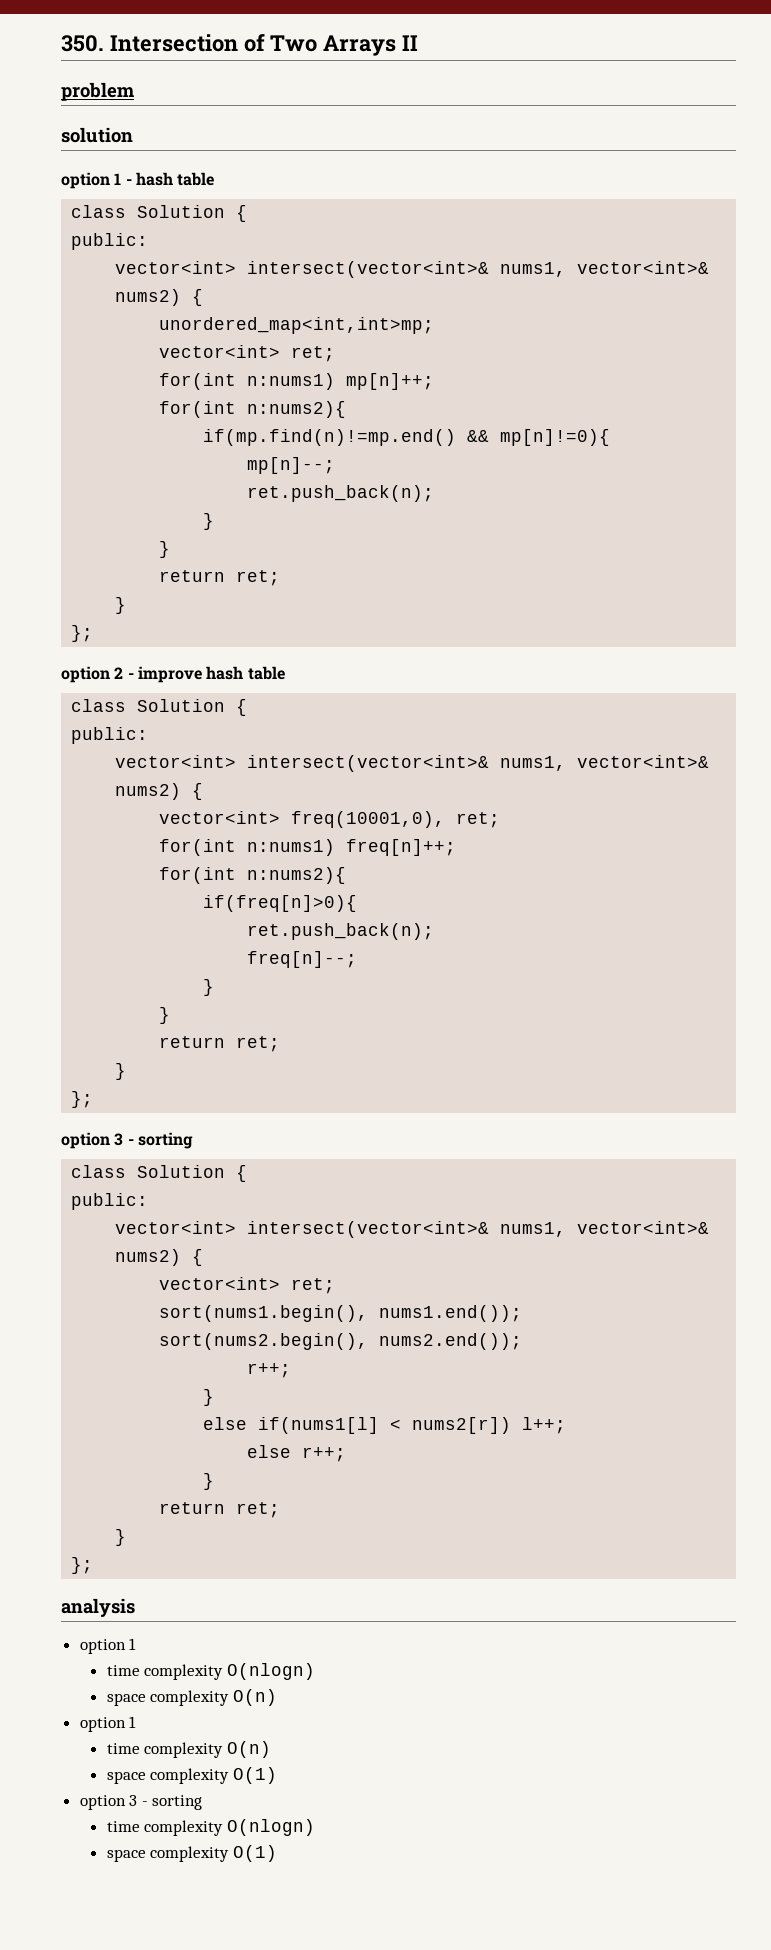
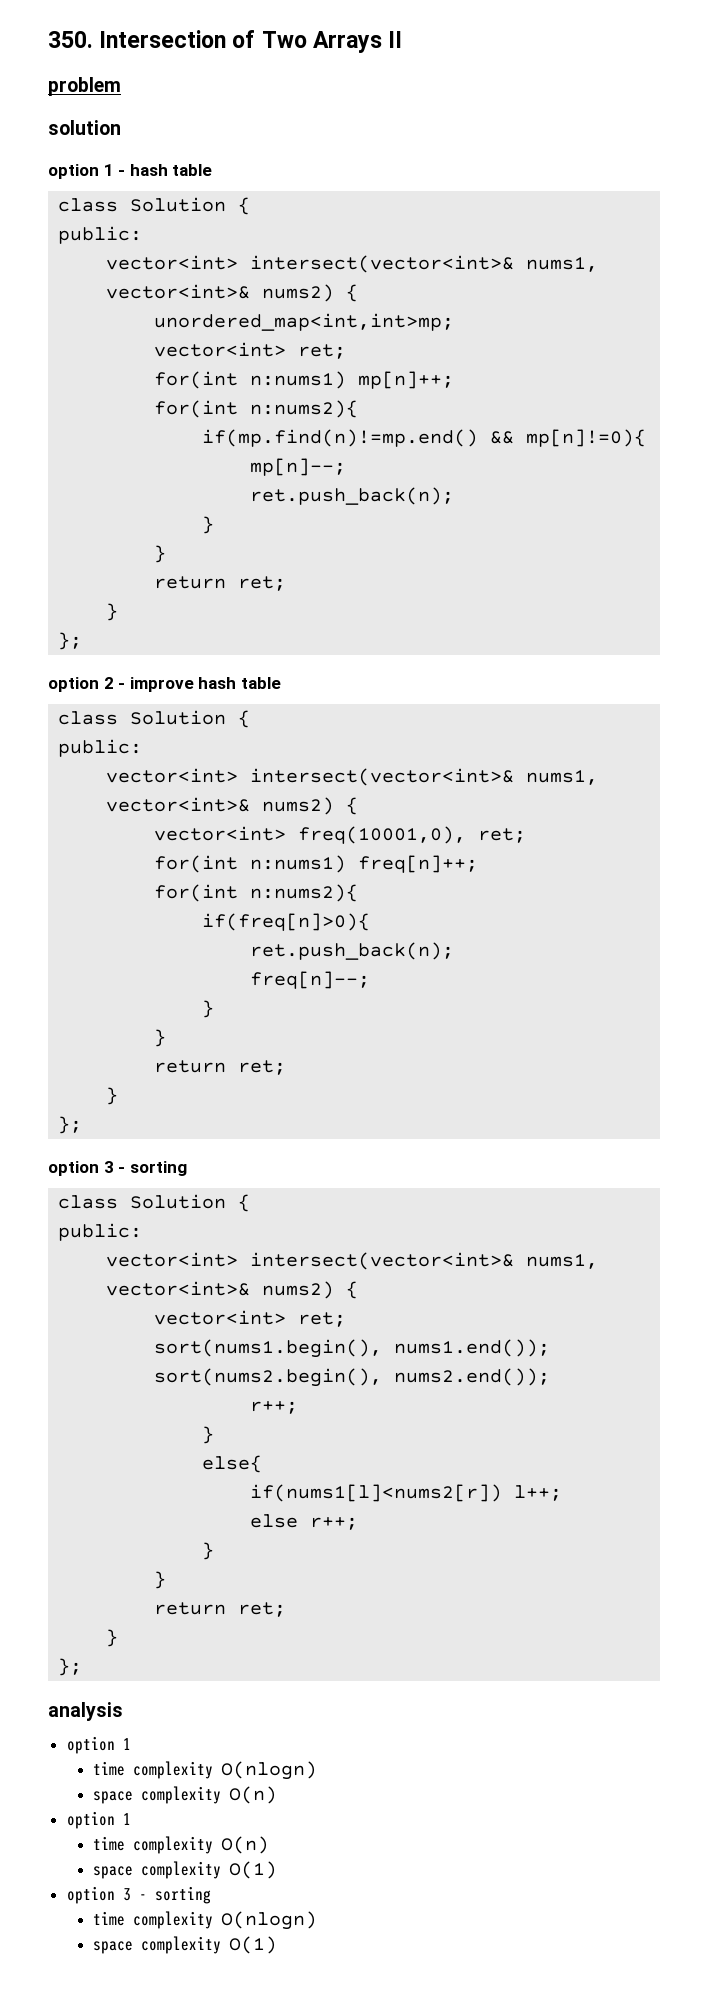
- else if(nums1[l] < nums2[r]) l++;
+ else{
+ if(nums1[l]<nums2[r]) l++;
  else r++;
+ }

